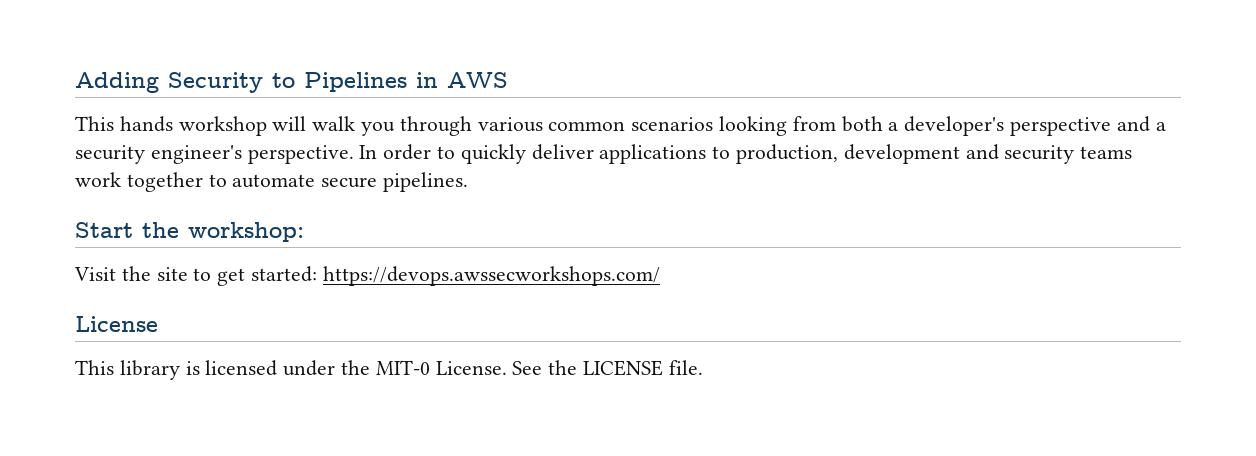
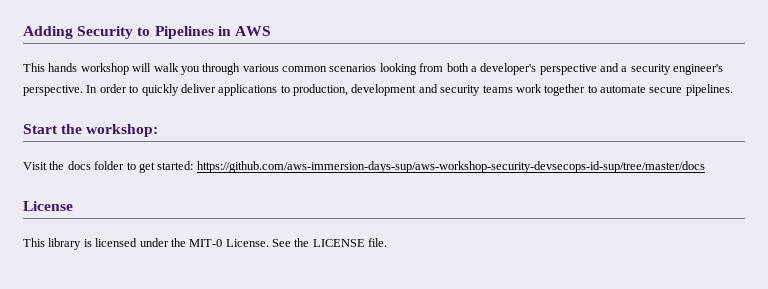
- Visit the site to get started: https://devops.awssecworkshops.com/
+ Visit the docs folder to get started: https://github.com/aws-immersion-days-sup/aws-workshop-security-devsecops-id-sup/tree/master/docs

